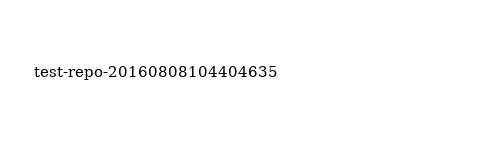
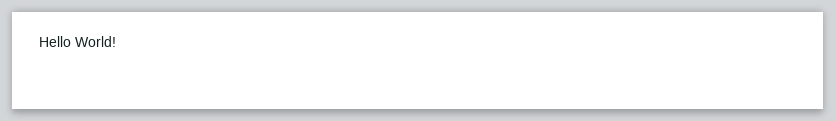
- test-repo-20160808104404635
+ Hello World!

